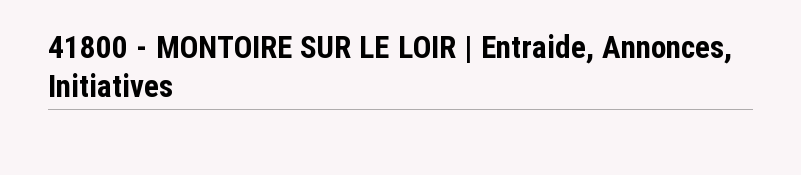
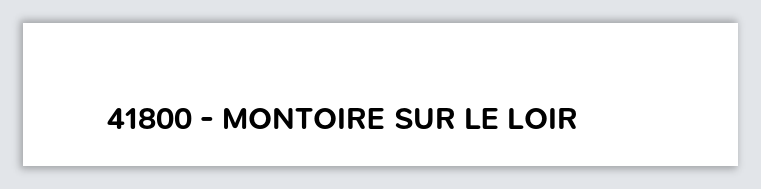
- 41800 - MONTOIRE SUR LE LOIR | Entraide, Annonces, Initiatives
+ 41800 - MONTOIRE SUR LE LOIR

